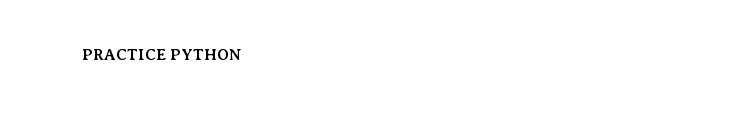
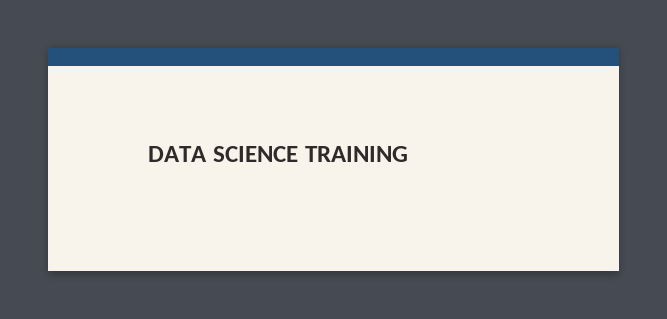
- PRACTICE PYTHON
+ DATA SCIENCE TRAINING

